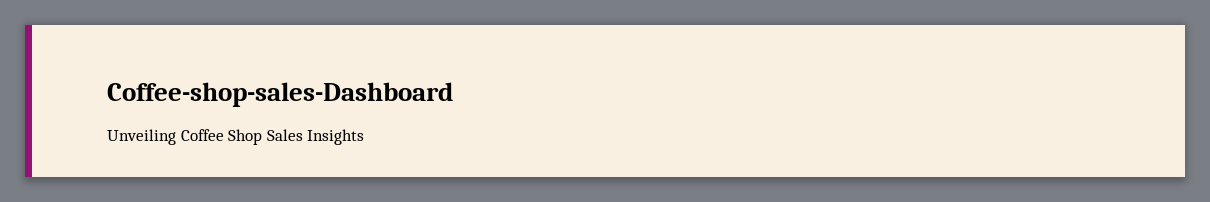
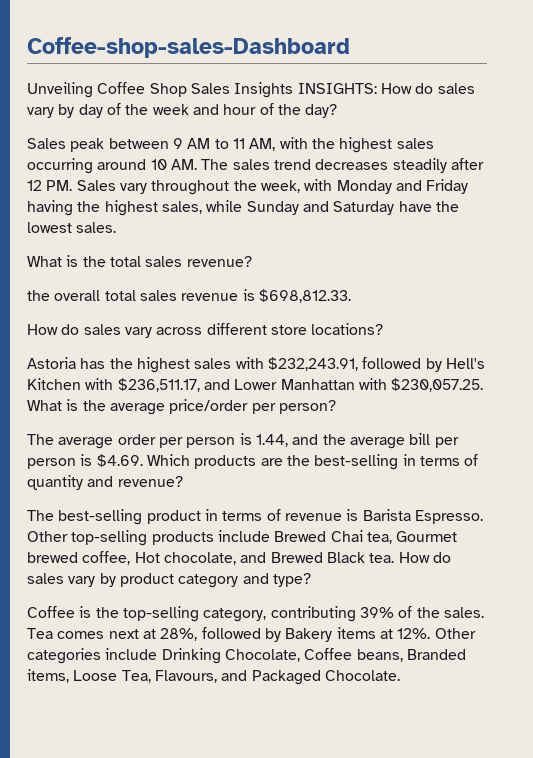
- Unveiling Coffee Shop Sales Insights
+ Unveiling Coffee Shop Sales Insights INSIGHTS: How do sales vary by day of the week and hour of the day?
+ Sales peak between 9 AM to 11 AM, with the highest sales occurring around 10 AM. The sales trend decreases steadily after 12 PM. Sales vary throughout the week, with Monday and Friday having the highest sales, while Sunday and Saturday have the lowest sales.
+ What is the total sales revenue?
+ the overall total sales revenue is $698,812.33.
+ How do sales vary across different store locations?
+ Astoria has the highest sales with $232,243.91, followed by Hell's Kitchen with $236,511.17, and Lower Manhattan with $230,057.25. What is the average price/order per person?
+ The average order per person is 1.44, and the average bill per person is $4.69. Which products are the best-selling in terms of quantity and revenue?
+ The best-selling product in terms of revenue is Barista Espresso. Other top-selling products include Brewed Chai tea, Gourmet brewed coffee, Hot chocolate, and Brewed Black tea. How do sales vary by product category and type?
+ Coffee is the top-selling category, contributing 39% of the sales. Tea comes next at 28%, followed by Bakery items at 12%. Other categories include Drinking Chocolate, Coffee beans, Branded items, Loose Tea, Flavours, and Packaged Chocolate.

